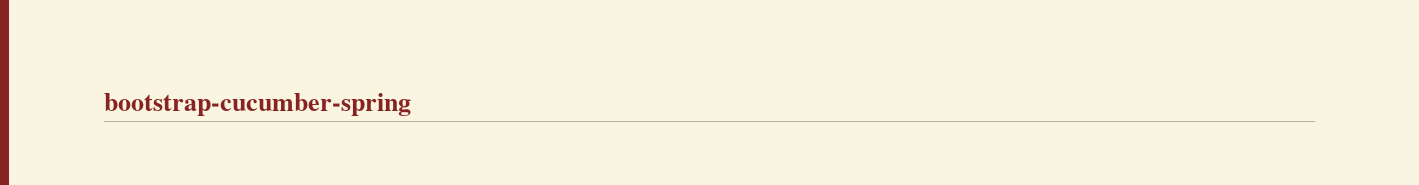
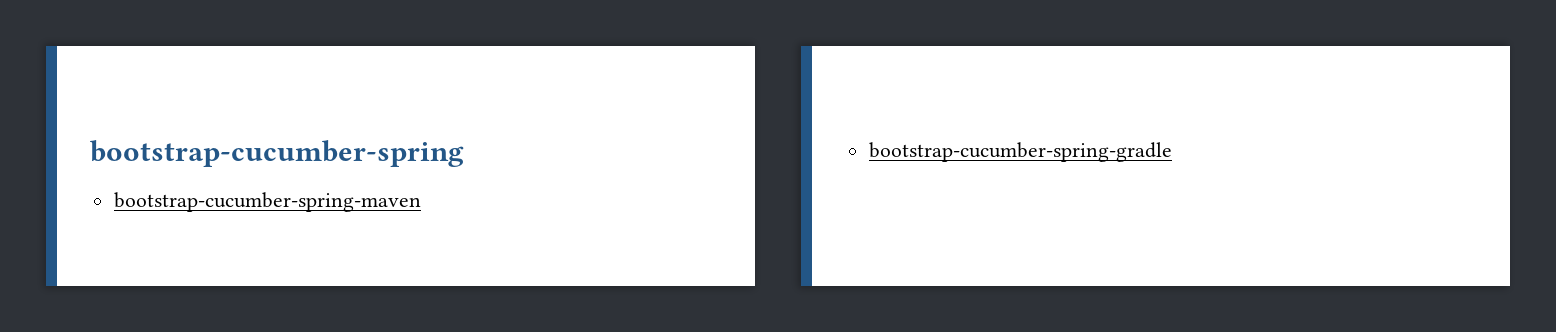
+ bootstrap-cucumber-spring-maven
+ bootstrap-cucumber-spring-gradle

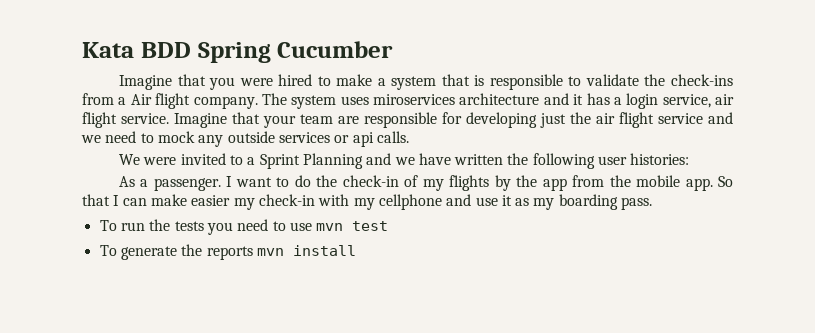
- bootstrap-cucumber-spring
- bootstrap-cucumber-spring-maven
- bootstrap-cucumber-spring-gradle
+ Kata BDD Spring Cucumber
+ Imagine that you were hired to make a system that is responsible to validate the check-ins from a Air flight company. The system uses miroservices architecture and it has a login service, air flight service. Imagine that your team are responsible for developing just the air flight service and we need to mock any outside services or api calls.
+ We were invited to a Sprint Planning and we have written the following user histories:
+ As a passenger. I want to do the check-in of my flights by the app from the mobile app. So that I can make easier my check-in with my cellphone and use it as my boarding pass.
+ To run the tests you need to use mvn test
+ To generate the reports mvn install

